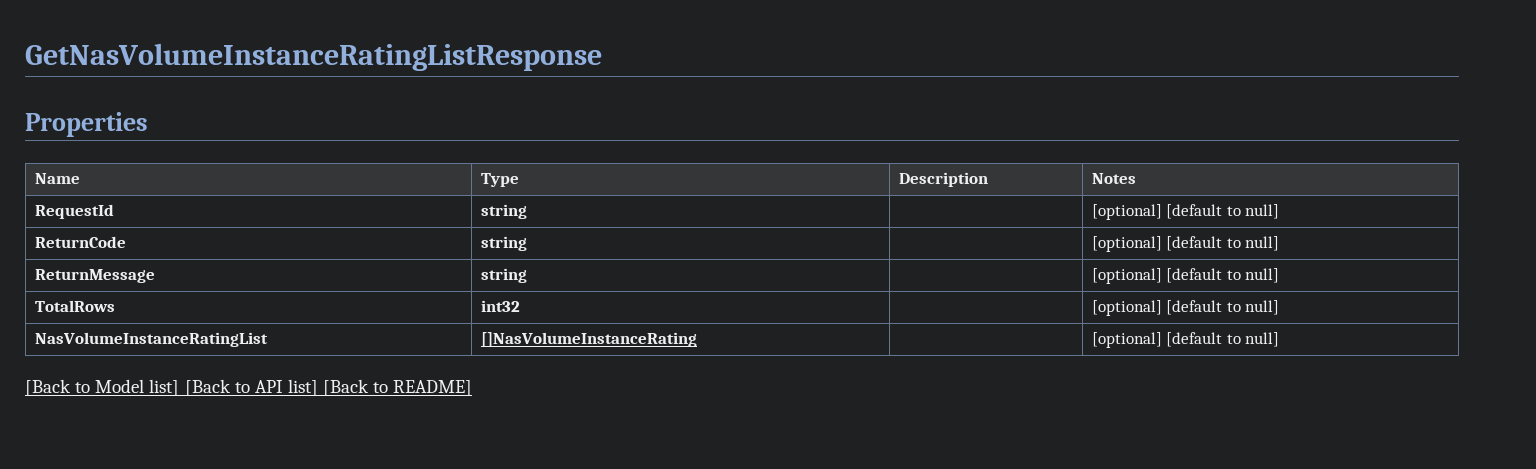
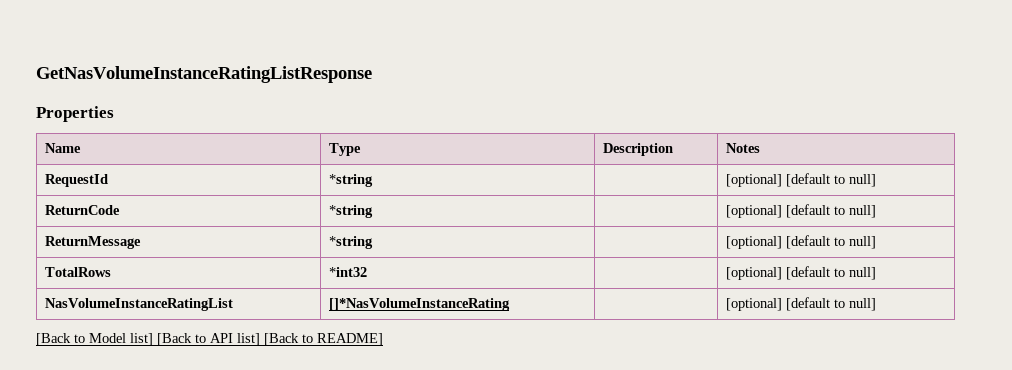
- RequestId | string | | [optional] [default to null]
+ RequestId | *string | | [optional] [default to null]
- ReturnCode | string | | [optional] [default to null]
+ ReturnCode | *string | | [optional] [default to null]
- ReturnMessage | string | | [optional] [default to null]
+ ReturnMessage | *string | | [optional] [default to null]
- TotalRows | int32 | | [optional] [default to null]
+ TotalRows | *int32 | | [optional] [default to null]
- NasVolumeInstanceRatingList | []NasVolumeInstanceRating | | [optional] [default to null]
+ NasVolumeInstanceRatingList | []*NasVolumeInstanceRating | | [optional] [default to null]

